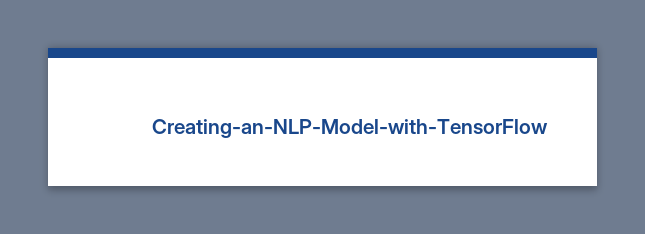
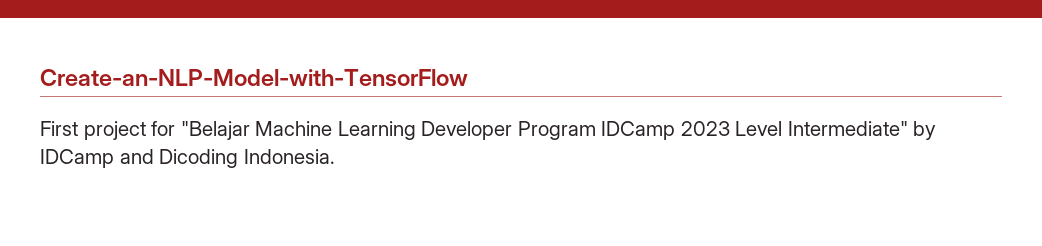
- Creating-an-NLP-Model-with-TensorFlow
+ Create-an-NLP-Model-with-TensorFlow
+ First project for "Belajar Machine Learning Developer Program IDCamp 2023 Level Intermediate" by IDCamp and Dicoding Indonesia.

